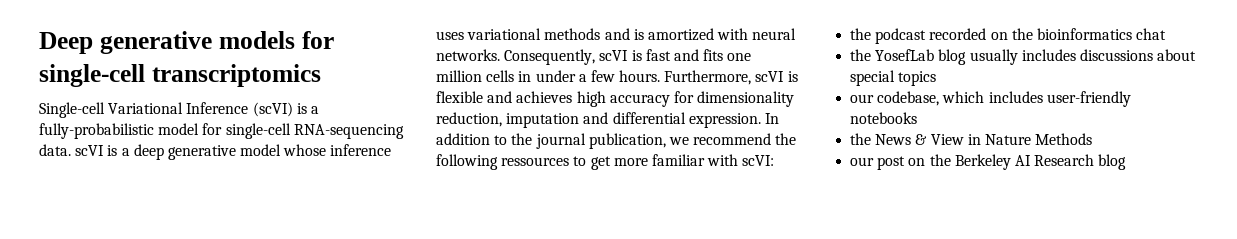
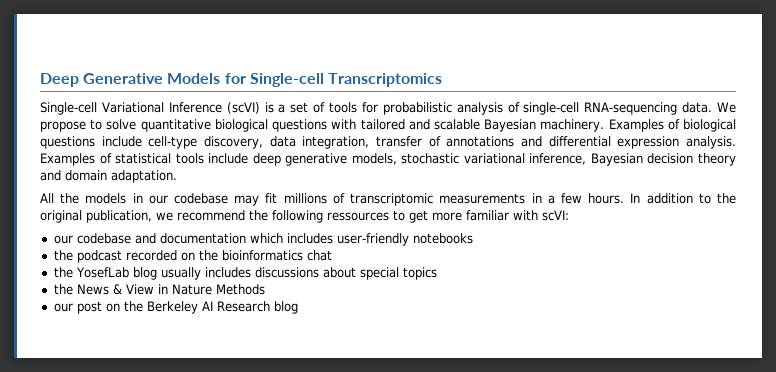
- Deep generative models for single-cell transcriptomics
+ Deep Generative Models for Single-cell Transcriptomics
- Single-cell Variational Inference (scVI) is a fully-probabilistic model for single-cell RNA-sequencing data. scVI is a deep generative model whose inference uses variational methods and is amortized with neural networks. Consequently, scVI is fast and fits one million cells in under a few hours. Furthermore, scVI is flexible and achieves high accuracy for dimensionality reduction, imputation and differential expression.
+ Single-cell Variational Inference (scVI) is a set of tools for probabilistic analysis of single-cell RNA-sequencing data. We propose to solve quantitative biological questions with tailored and scalable Bayesian machinery. Examples of biological questions include cell-type discovery, data integration, transfer of annotations and differential expression analysis. Examples of statistical tools include deep generative models, stochastic variational inference, Bayesian decision theory and domain adaptation.
+ All the models in our codebase may fit millions of transcriptomic measurements in a few hours.
- In addition to the journal publication, we recommend the following ressources to get more familiar with scVI:
+ In addition to the original publication, we recommend the following ressources to get more familiar with scVI:
+ our codebase and documentation which includes user-friendly notebooks
- our codebase, which includes user-friendly notebooks

